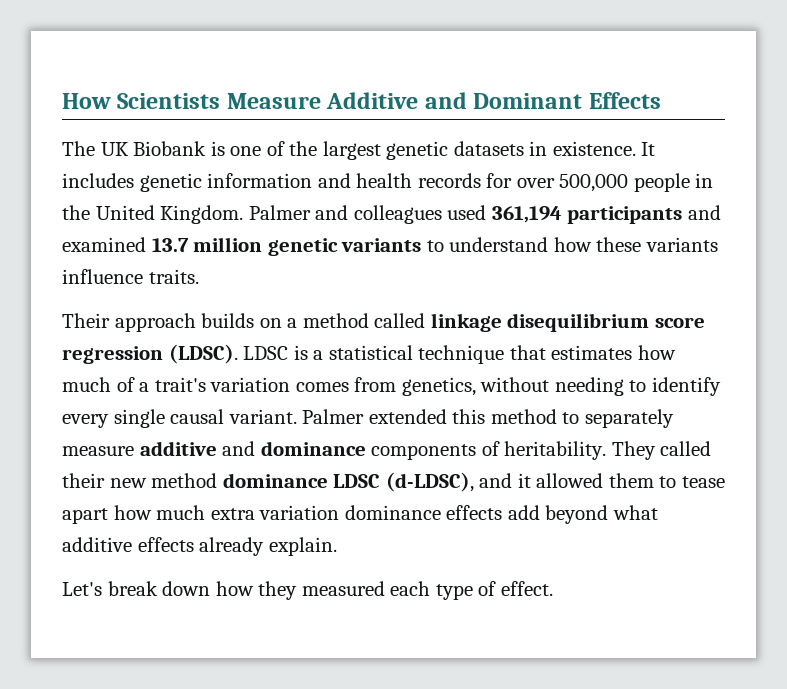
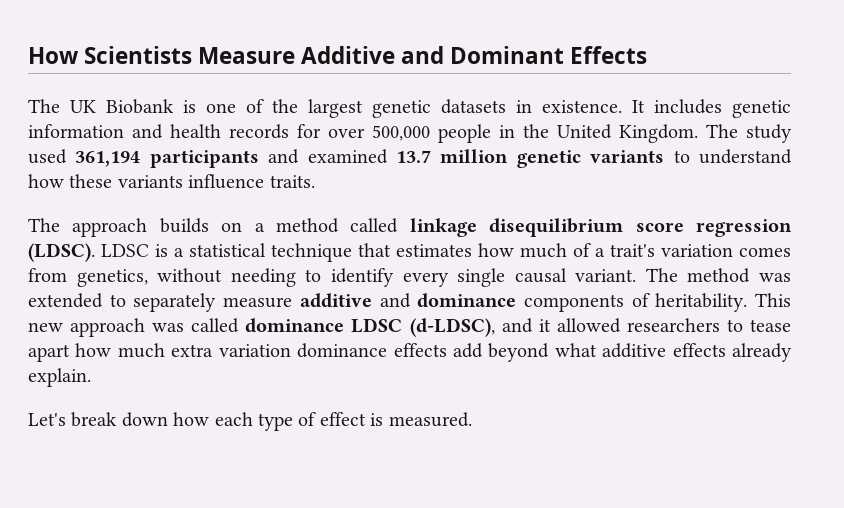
- Palmer and colleagues used 361,194 participants and examined 13.7 million genetic variants to understand how these variants influence traits.
+ The study used 361,194 participants and examined 13.7 million genetic variants to understand how these variants influence traits.
- Their approach builds on a method called linkage disequilibrium score regression (LDSC).
+ The approach builds on a method called linkage disequilibrium score regression (LDSC).
- Palmer extended this method to separately measure additive and dominance components of heritability.
+ The method was extended to separately measure additive and dominance components of heritability.
- They called their new method dominance LDSC (d-LDSC), and it allowed them to tease apart how much extra variation dominance effects add beyond what additive effects already explain.
+ This new approach was called dominance LDSC (d-LDSC), and it allowed researchers to tease apart how much extra variation dominance effects add beyond what additive effects already explain.
- Let's break down how they measured each type of effect.
+ Let's break down how each type of effect is measured.

